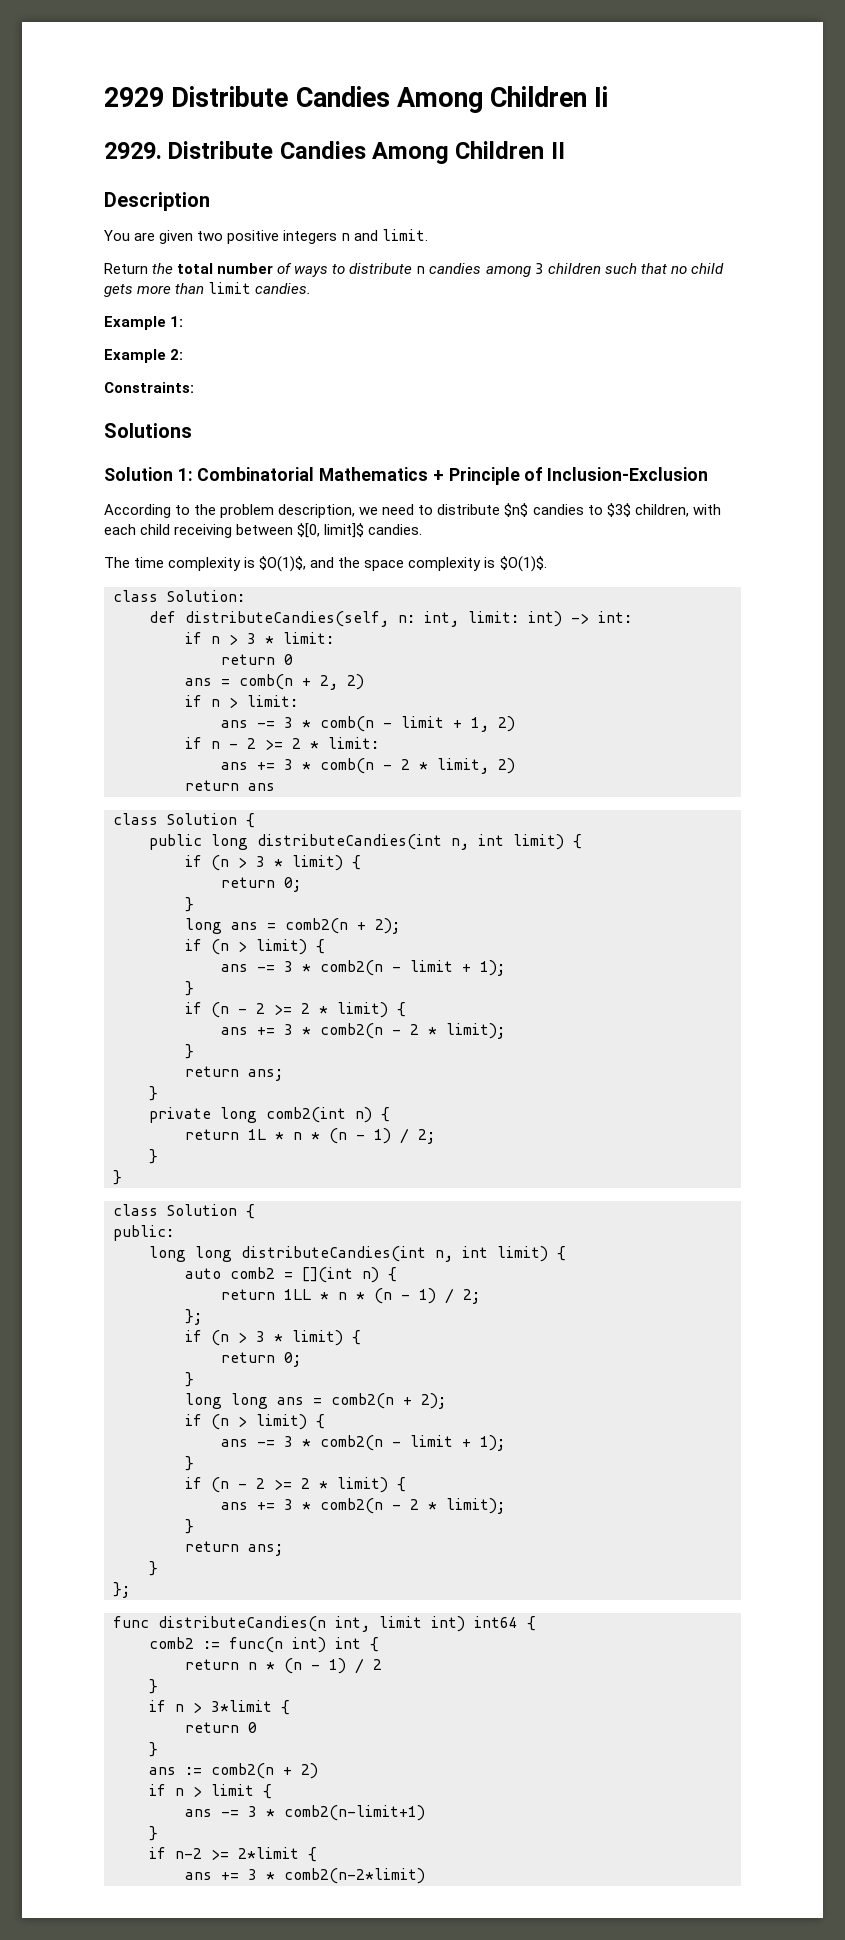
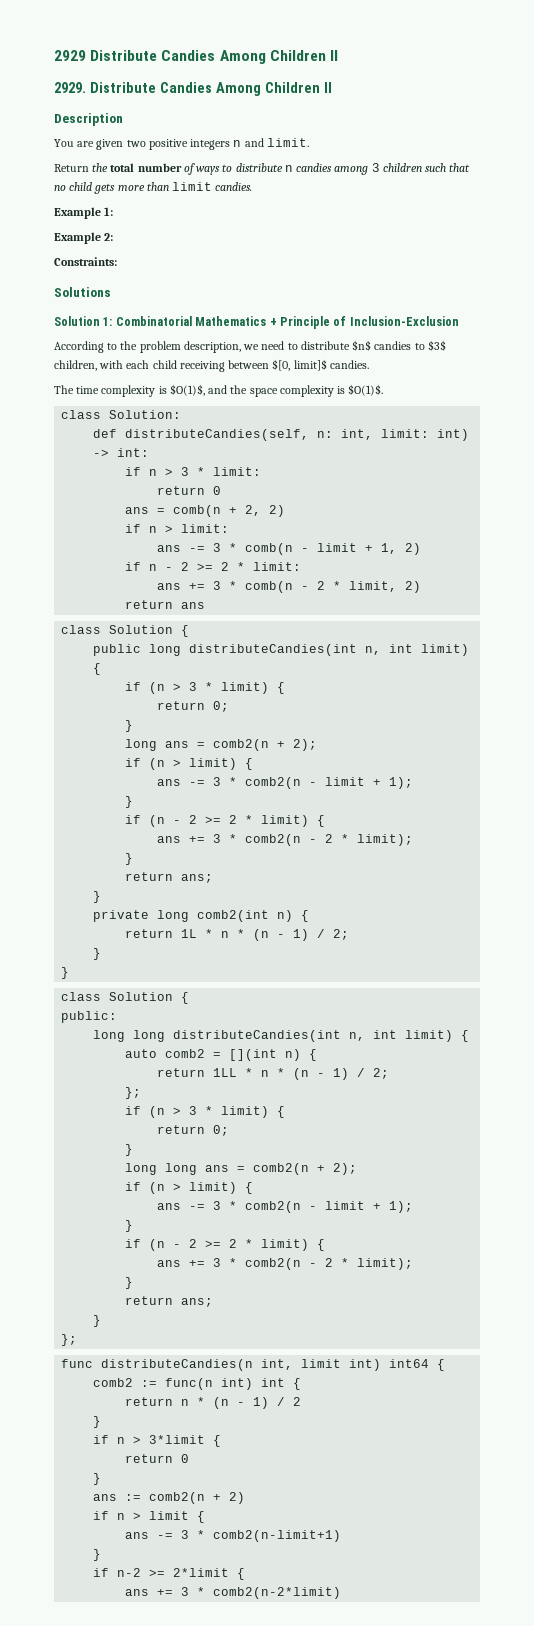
- 2929 Distribute Candies Among Children Ii
+ 2929 Distribute Candies Among Children II

